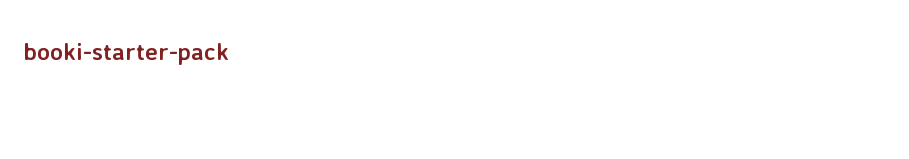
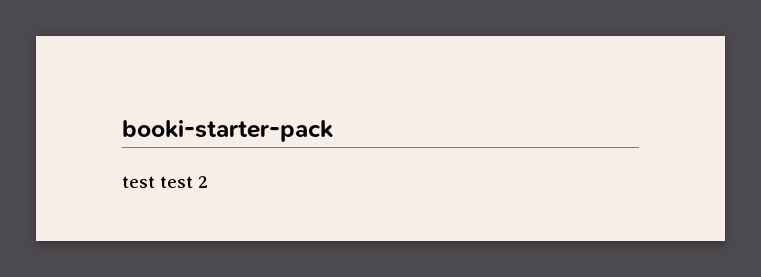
+ test test 2

